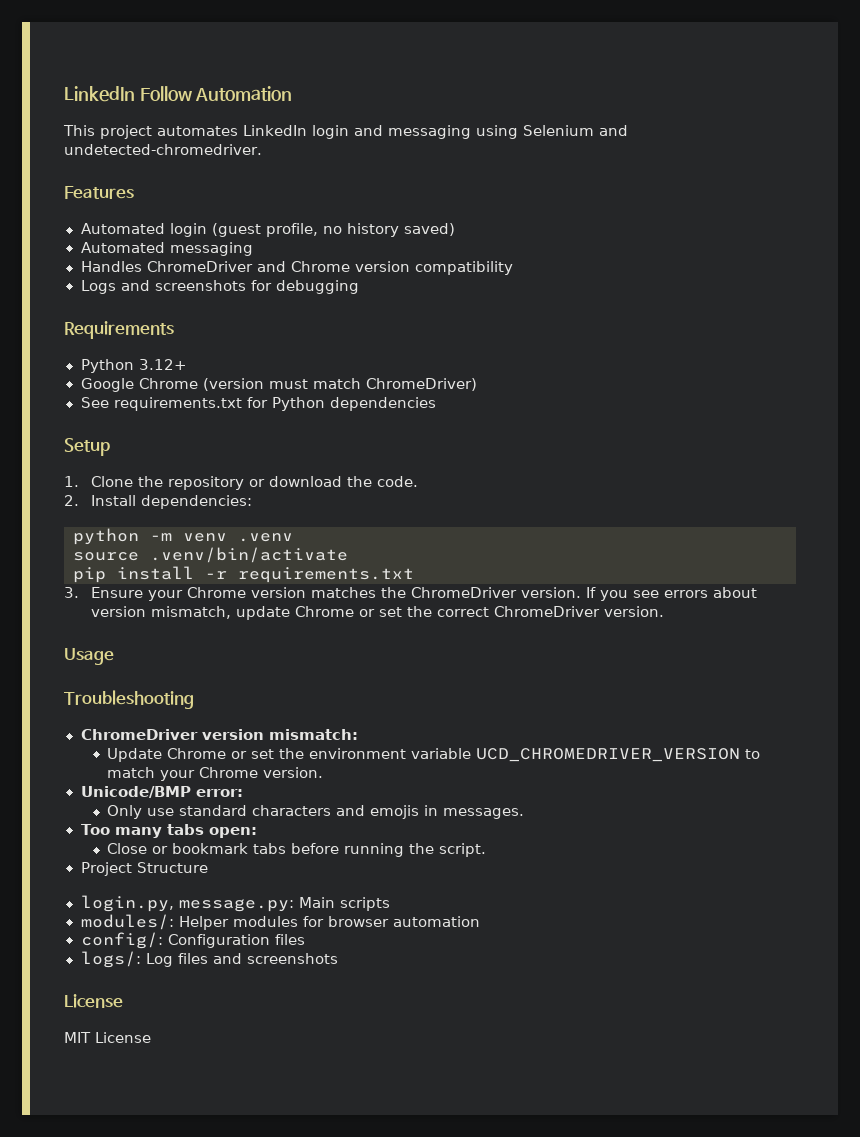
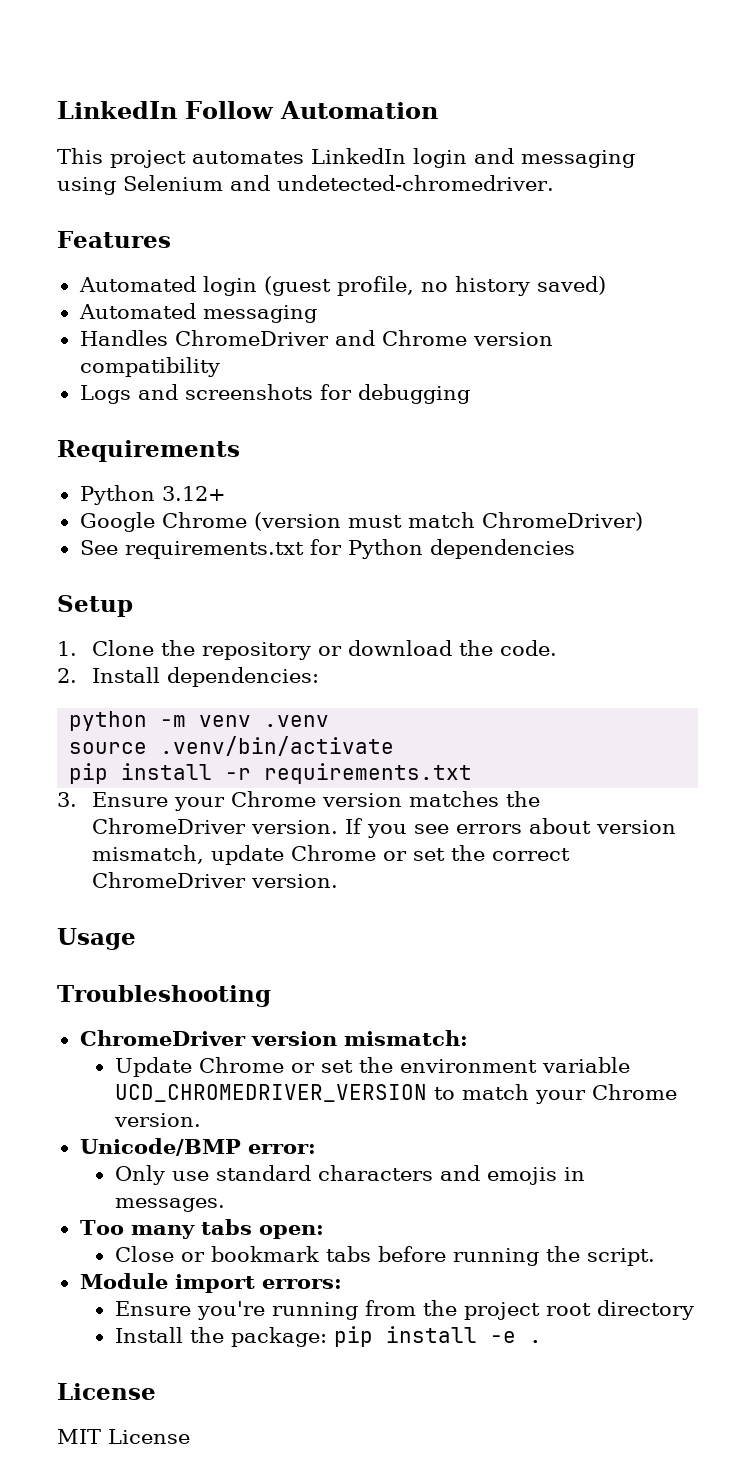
- Project Structure
- login.py, message.py: Main scripts
- modules/: Helper modules for browser automation
- config/: Configuration files
- logs/: Log files and screenshots
+ Module import errors:
+ Ensure you're running from the project root directory
+ Install the package: pip install -e .

